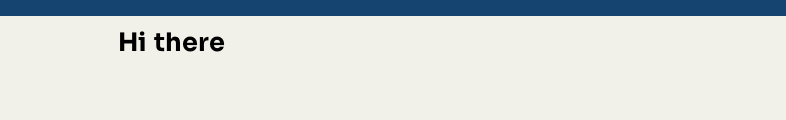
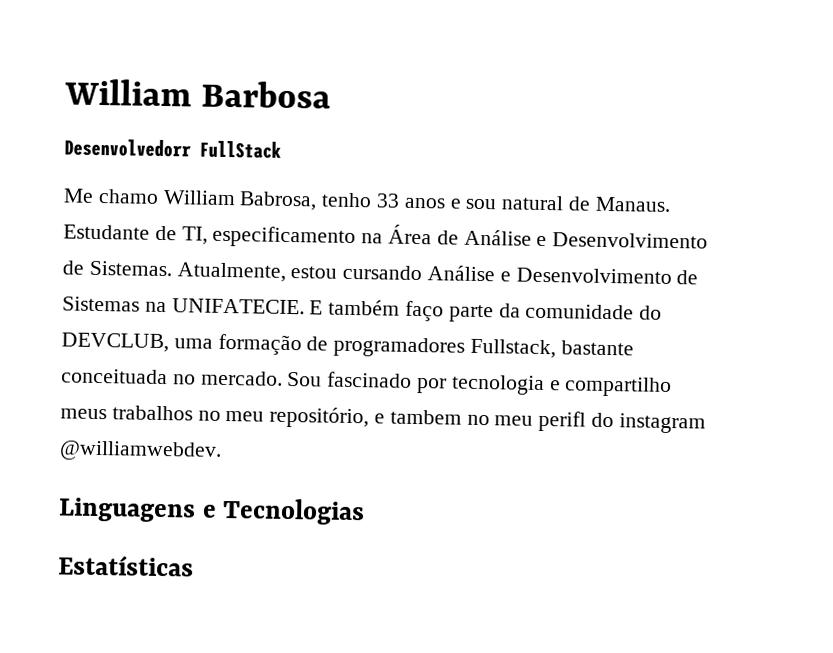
- Hi there
+ William Barbosa
+ Desenvolvedorr FullStack
+ Me chamo William Babrosa, tenho 33 anos e sou natural de Manaus. Estudante de TI, especificamento na Área de Análise e Desenvolvimento de Sistemas. Atualmente, estou cursando Análise e Desenvolvimento de Sistemas na UNIFATECIE. E também faço parte da comunidade do DEVCLUB, uma formação de programadores Fullstack, bastante conceituada no mercado. Sou fascinado por tecnologia e compartilho meus trabalhos no meu repositório, e tambem no meu perifl do instagram @williamwebdev.
+ Linguagens e Tecnologias
+ Estatísticas

